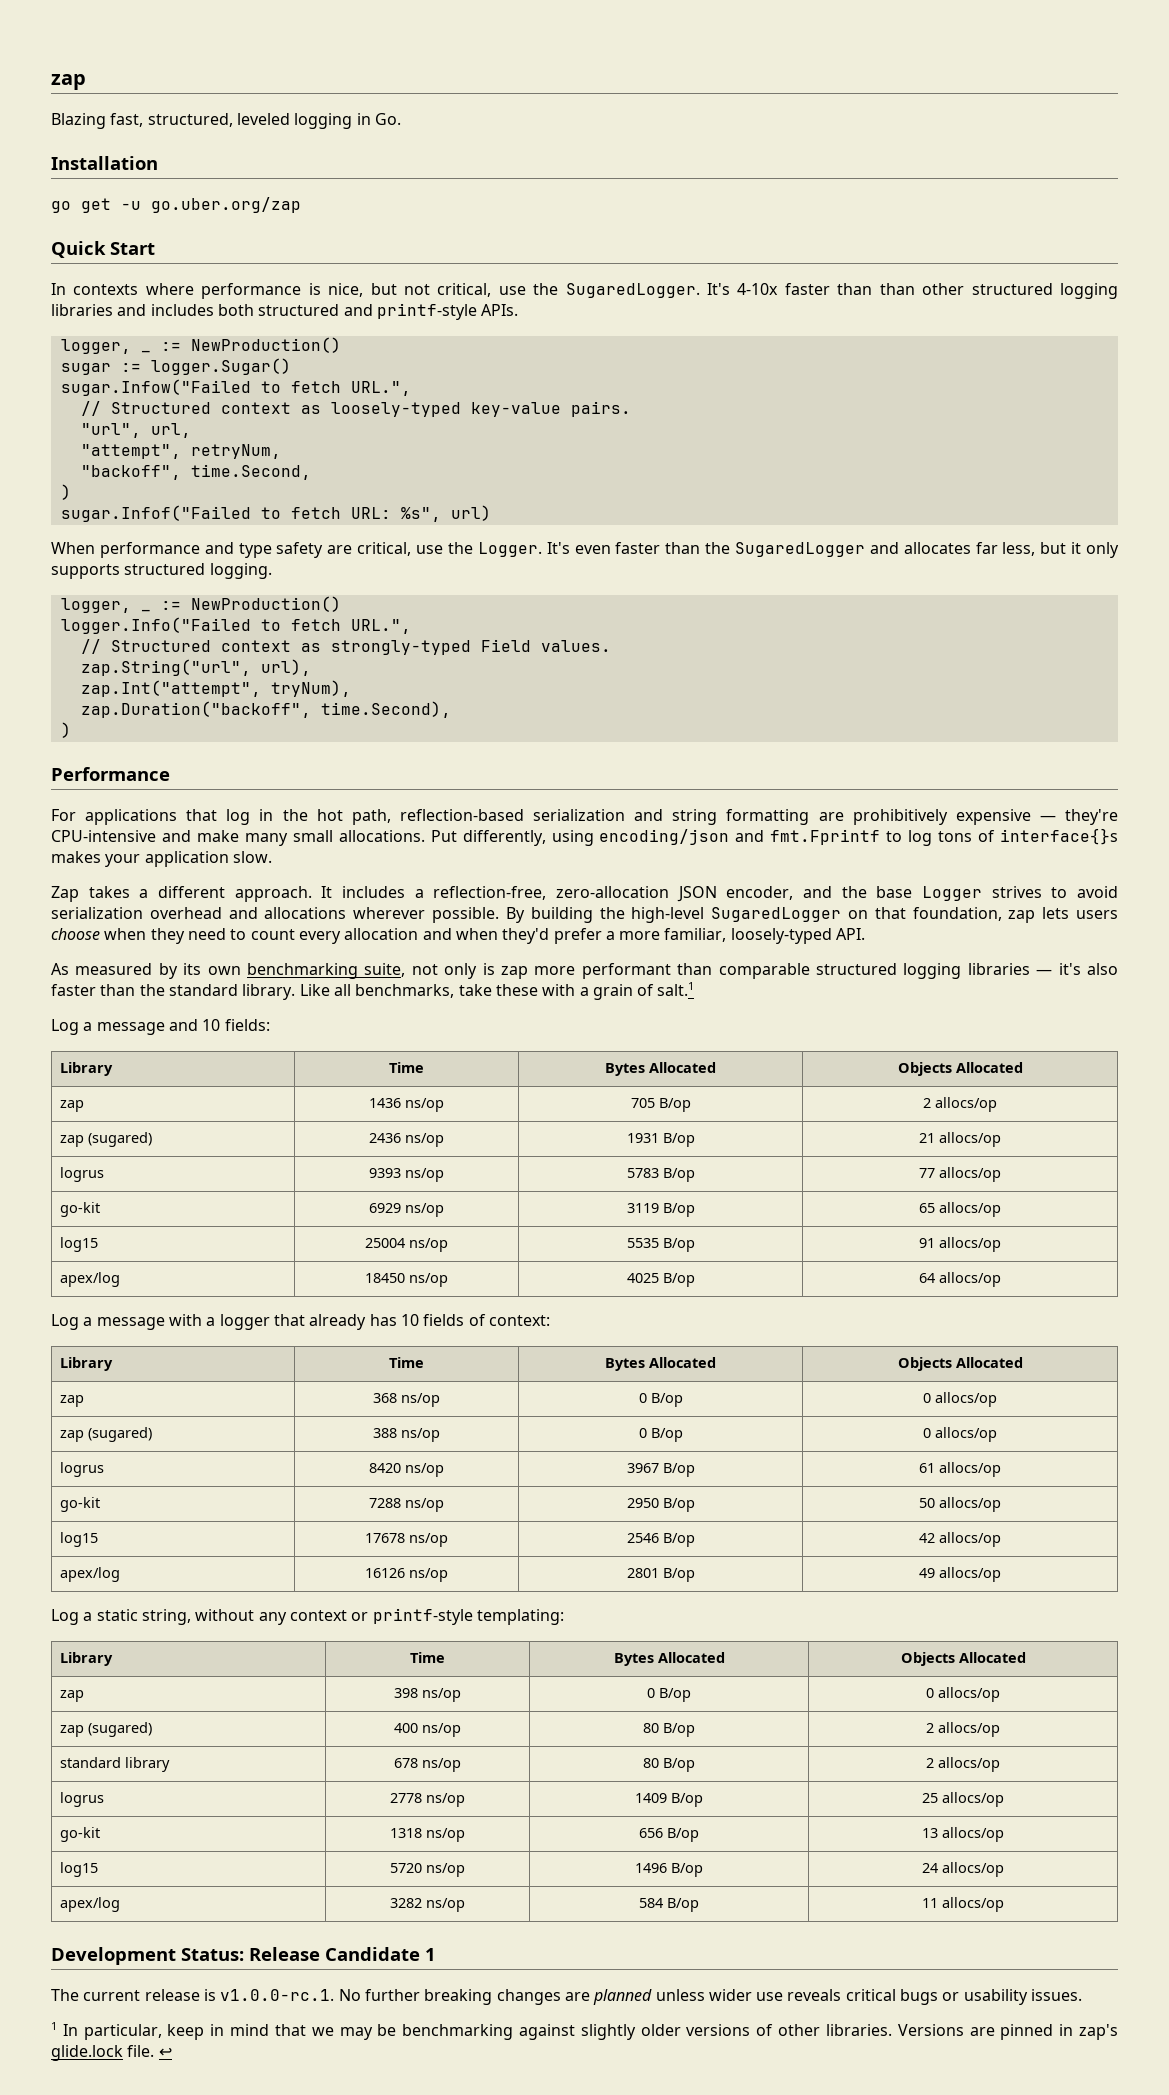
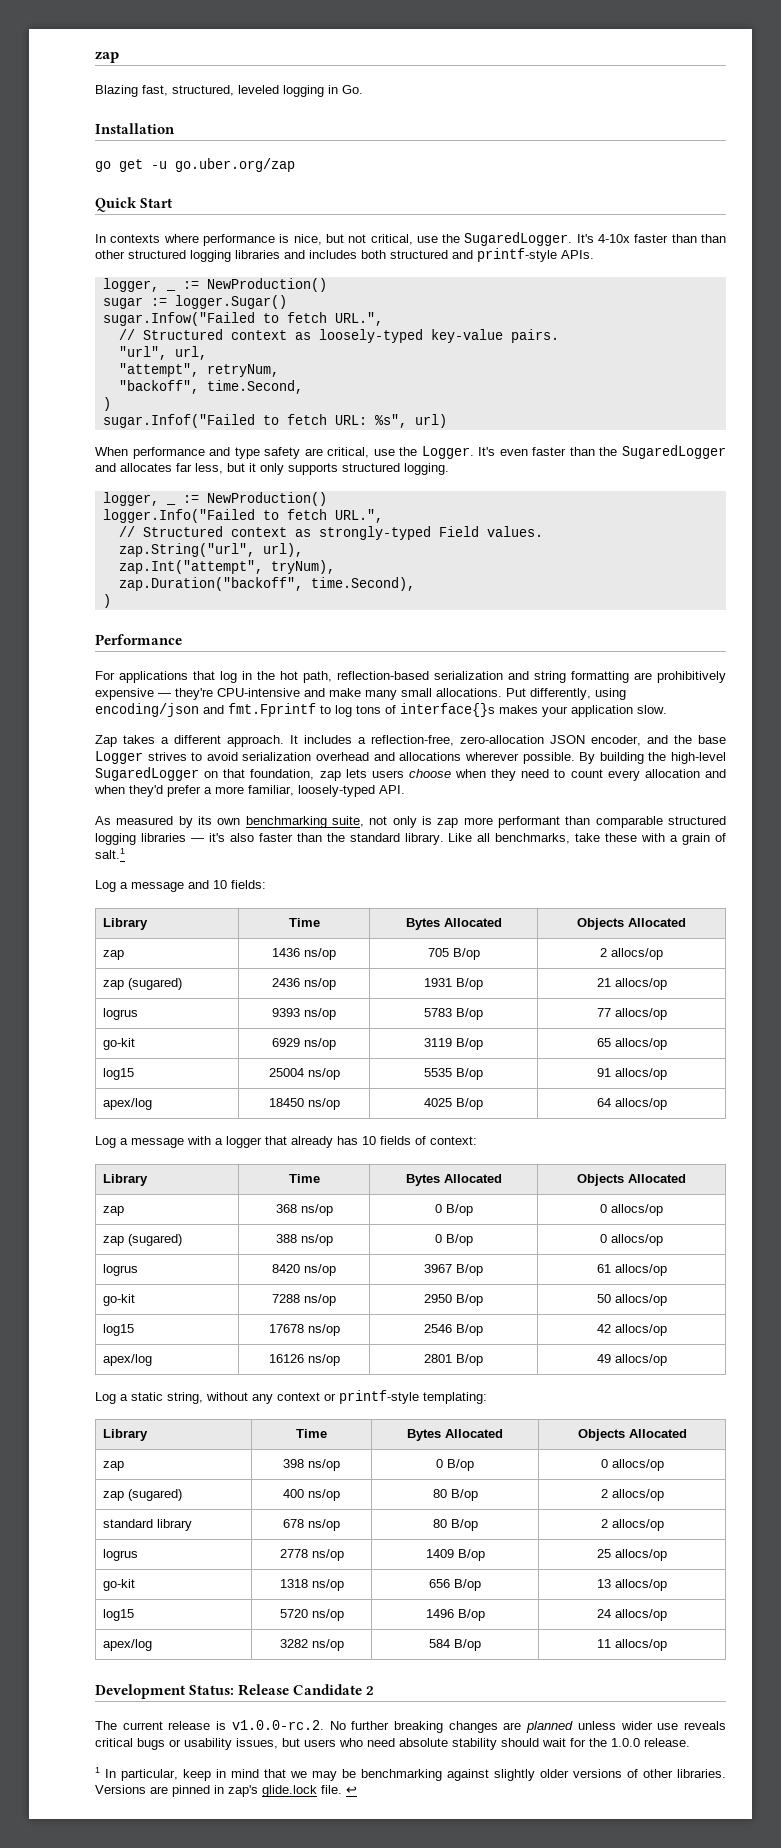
- Development Status: Release Candidate 1
+ Development Status: Release Candidate 2
- The current release is v1.0.0-rc.1. No further breaking changes are planned unless wider use reveals critical bugs or usability issues.
+ The current release is v1.0.0-rc.2. No further breaking changes are planned unless wider use reveals critical bugs or usability issues, but users who need absolute stability should wait for the 1.0.0 release.

